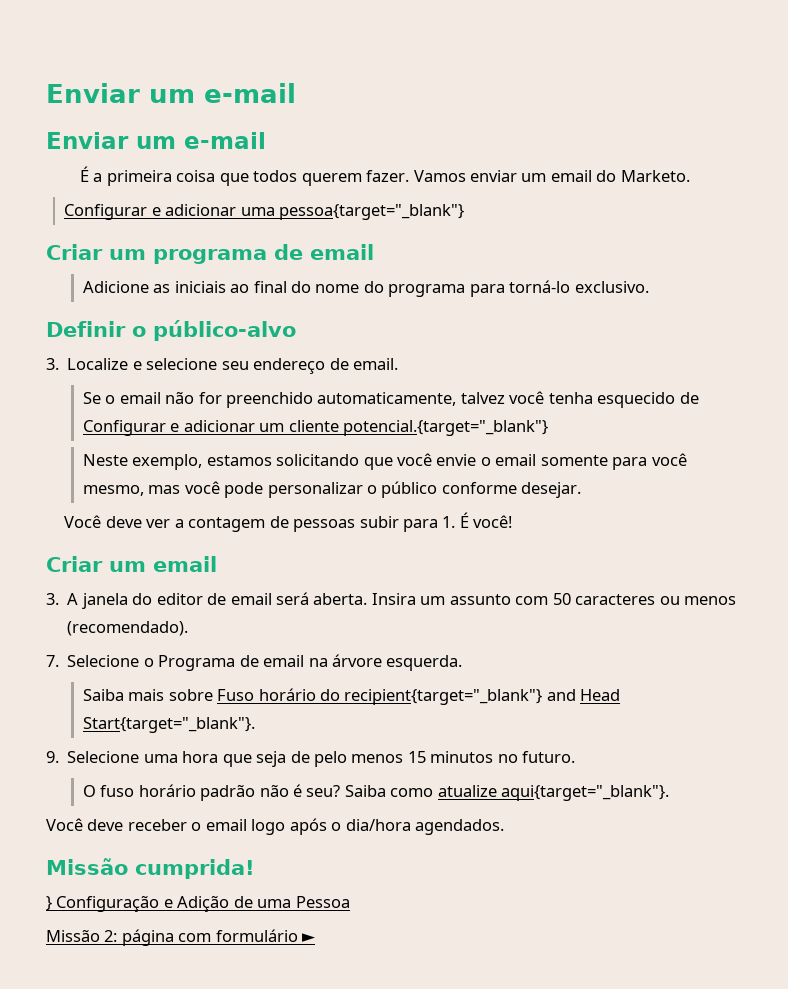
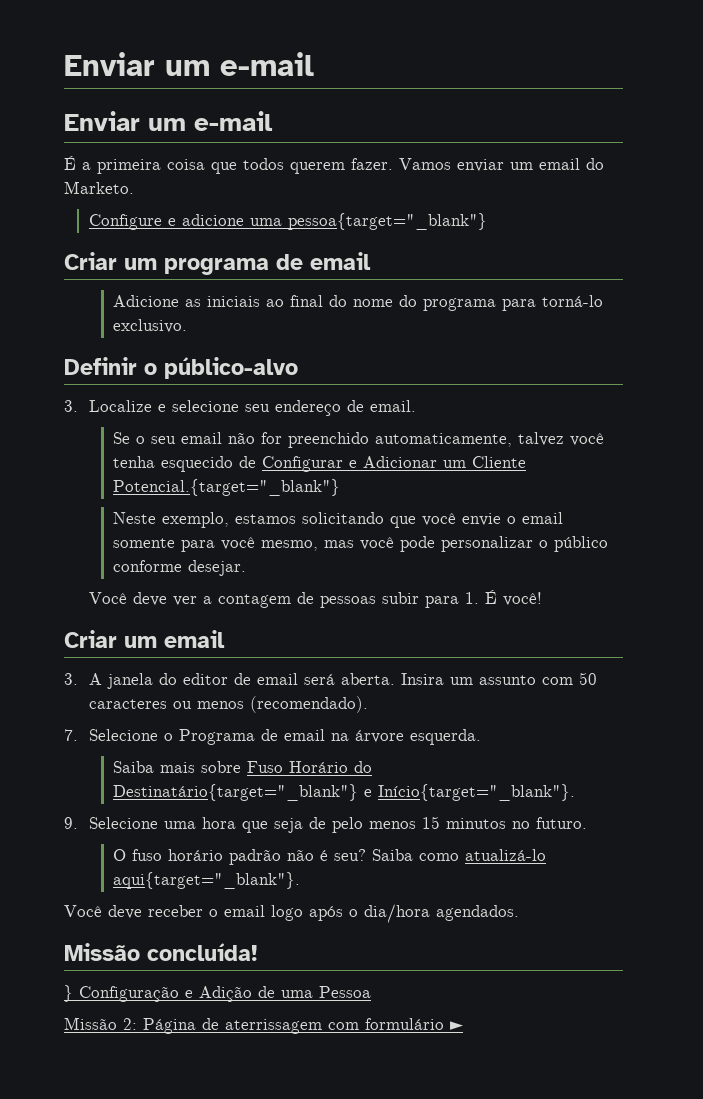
- Configurar e adicionar uma pessoa{target="_blank"}
+ Configure e adicione uma pessoa{target="_blank"}
- Se o email não for preenchido automaticamente, talvez você tenha esquecido de Configurar e adicionar um cliente potencial.{target="_blank"}
+ Se o seu email não for preenchido automaticamente, talvez você tenha esquecido de Configurar e Adicionar um Cliente Potencial.{target="_blank"}
- Saiba mais sobre Fuso horário do recipient{target="_blank"} and Head Start{target="_blank"}.
+ Saiba mais sobre Fuso Horário do Destinatário{target="_blank"} e Início{target="_blank"}.
- Saiba como atualize aqui{target="_blank"}.
+ Saiba como atualizá-lo aqui{target="_blank"}.
- Missão cumprida!
+ Missão concluída!
- Missão 2: página com formulário ►
+ Missão 2: Página de aterrissagem com formulário ►

